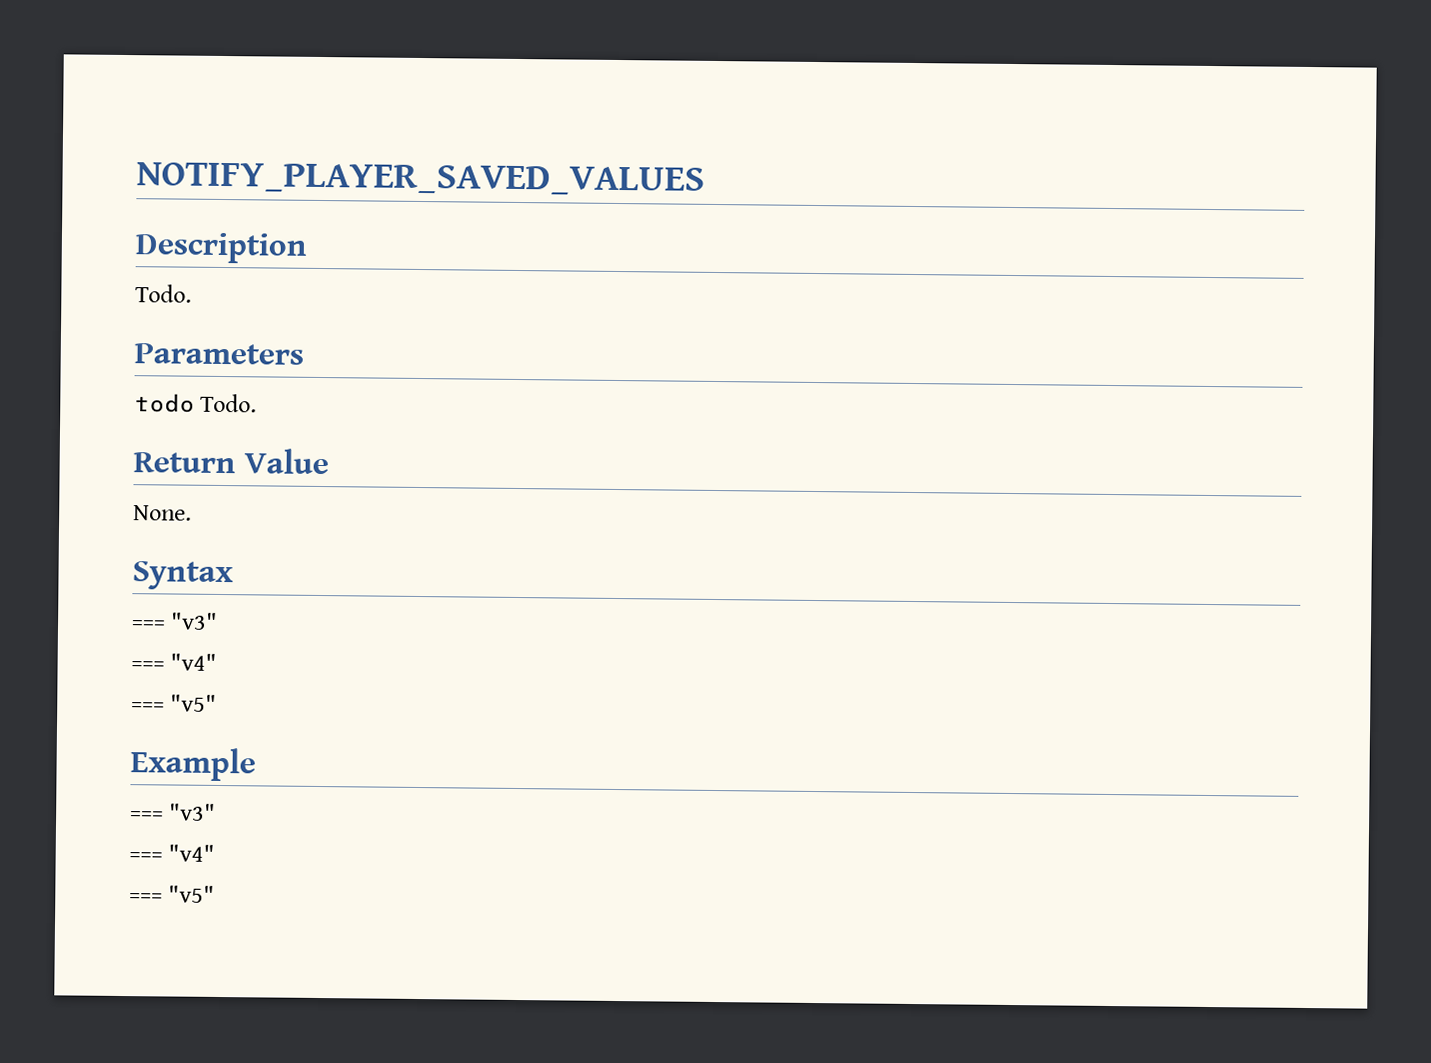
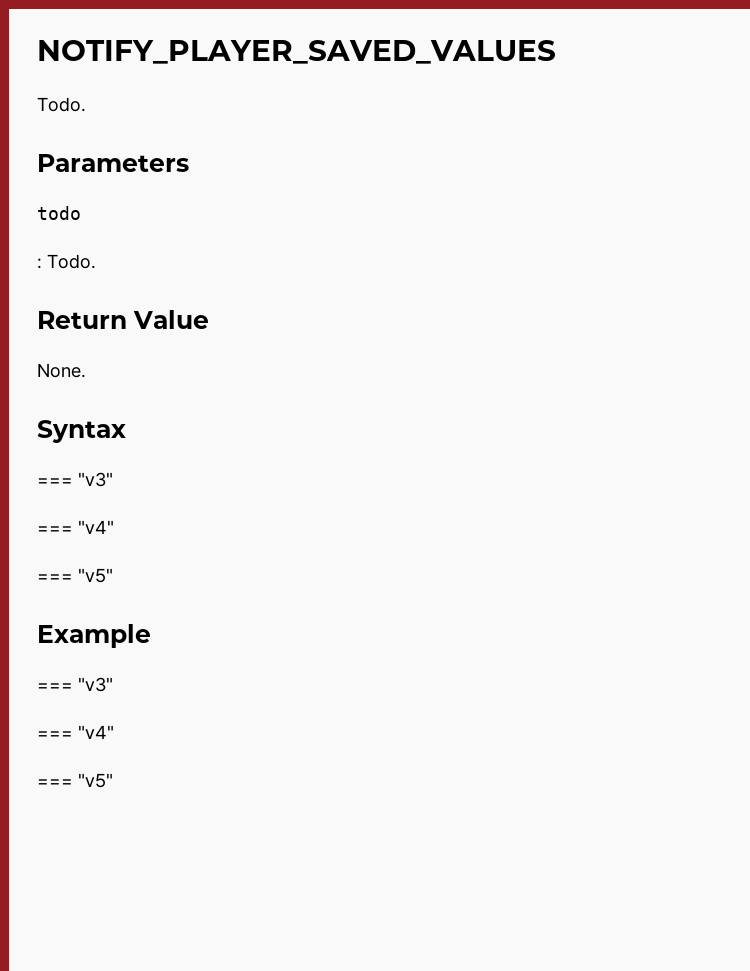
- Description
- todo Todo.
+ todo
+ : Todo.

